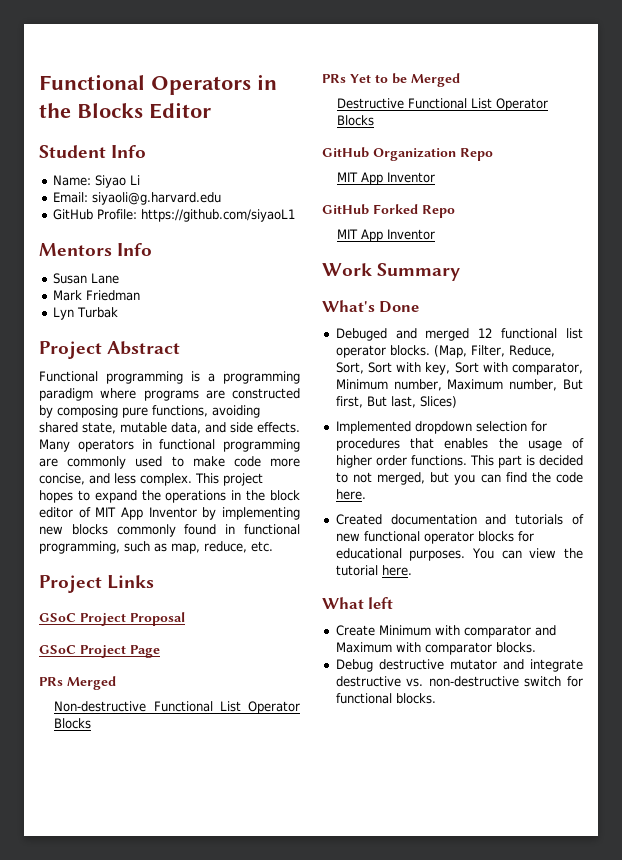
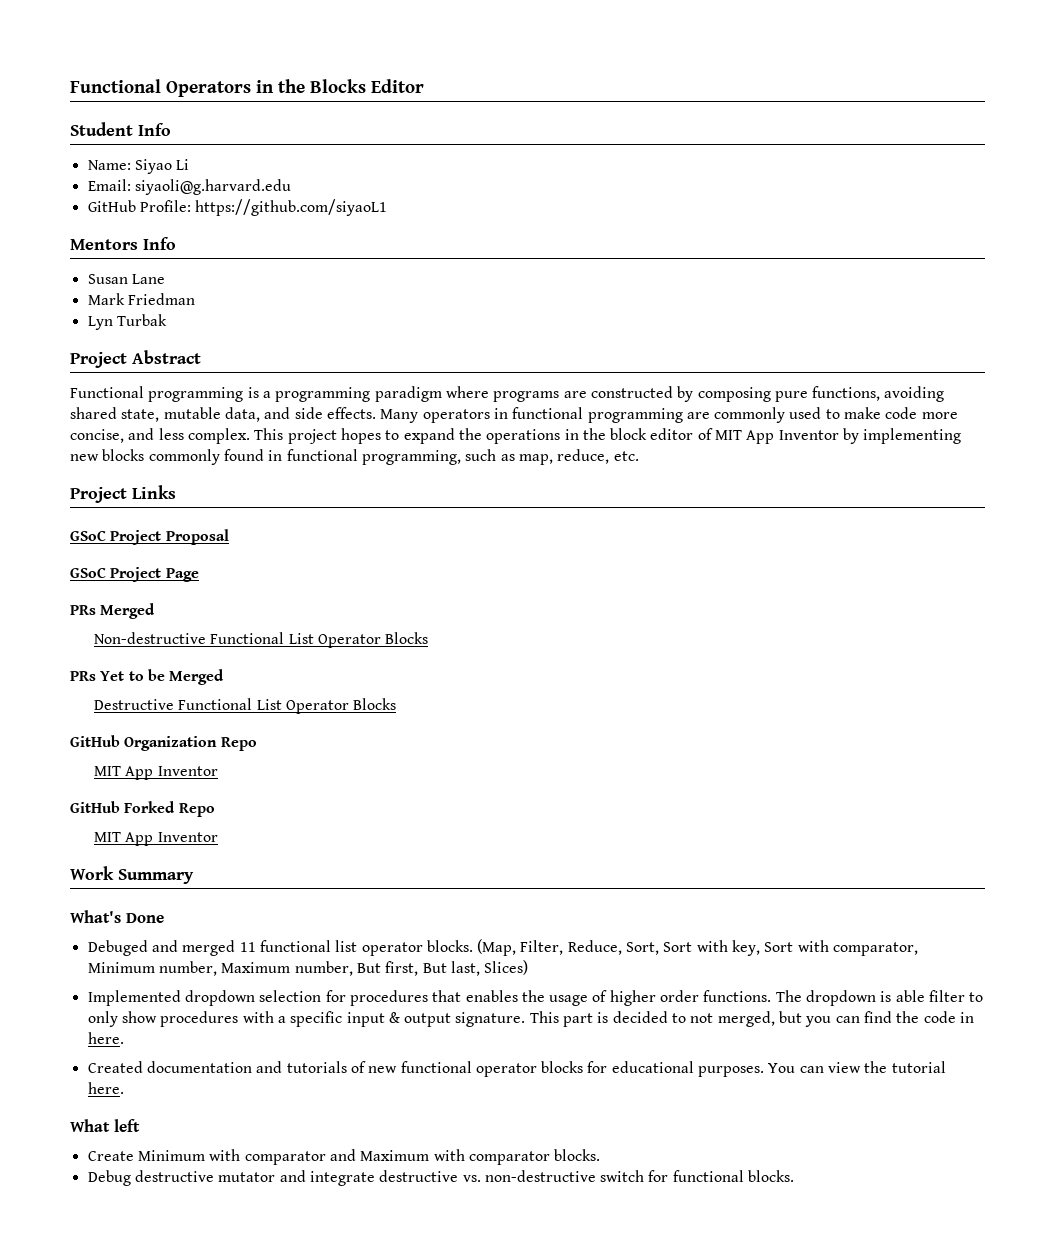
- Debuged and merged 12 functional list operator blocks.
+ Debuged and merged 11 functional list operator blocks.
+ The dropdown is able filter to only show procedures with a specific input & output signature.
- This part is decided to not merged, but you can find the code here.
+ This part is decided to not merged, but you can find the code in here.

